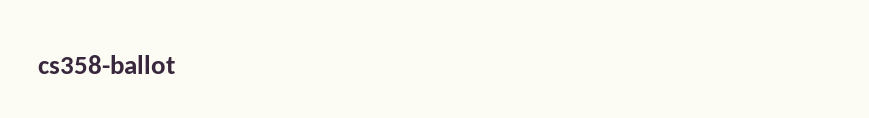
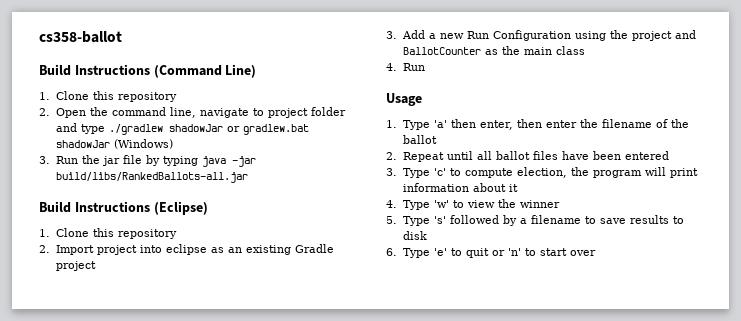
+ Build Instructions (Command Line)
+ 1. Clone this repository
+ 2. Open the command line, navigate to project folder and type ./gradlew shadowJar or gradlew.bat shadowJar (Windows)
+ 3. Run the jar file by typing java -jar build/libs/RankedBallots-all.jar
+ Build Instructions (Eclipse)
+ 1. Clone this repository
+ 2. Import project into eclipse as an existing Gradle project
+ 3. Add a new Run Configuration using the project and BallotCounter as the main class
+ 4. Run
+ Usage
+ 1. Type 'a' then enter, then enter the filename of the ballot
+ 2. Repeat until all ballot files have been entered
+ 3. Type 'c' to compute election, the program will print information about it
+ 4. Type 'w' to view the winner
+ 5. Type 's' followed by a filename to save results to disk
+ 6. Type 'e' to quit or 'n' to start over

